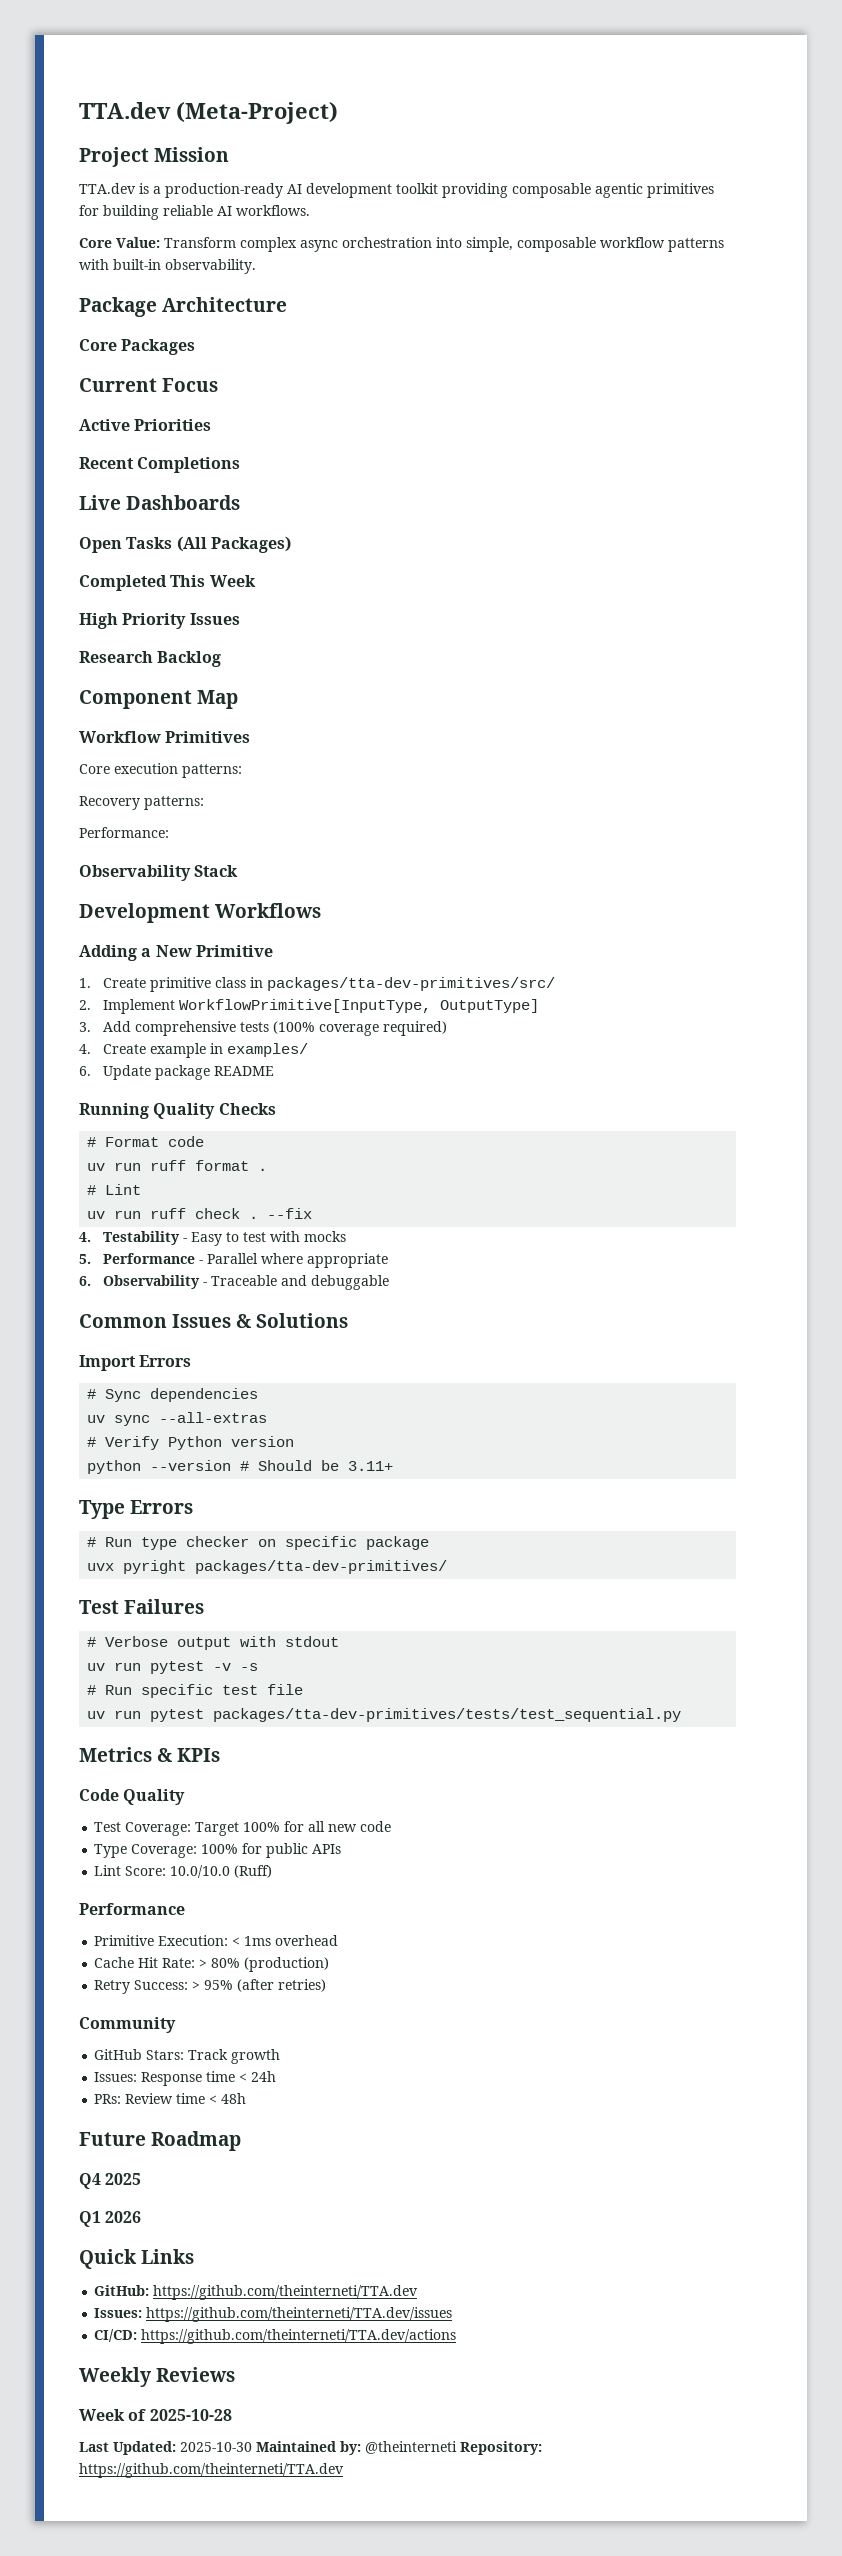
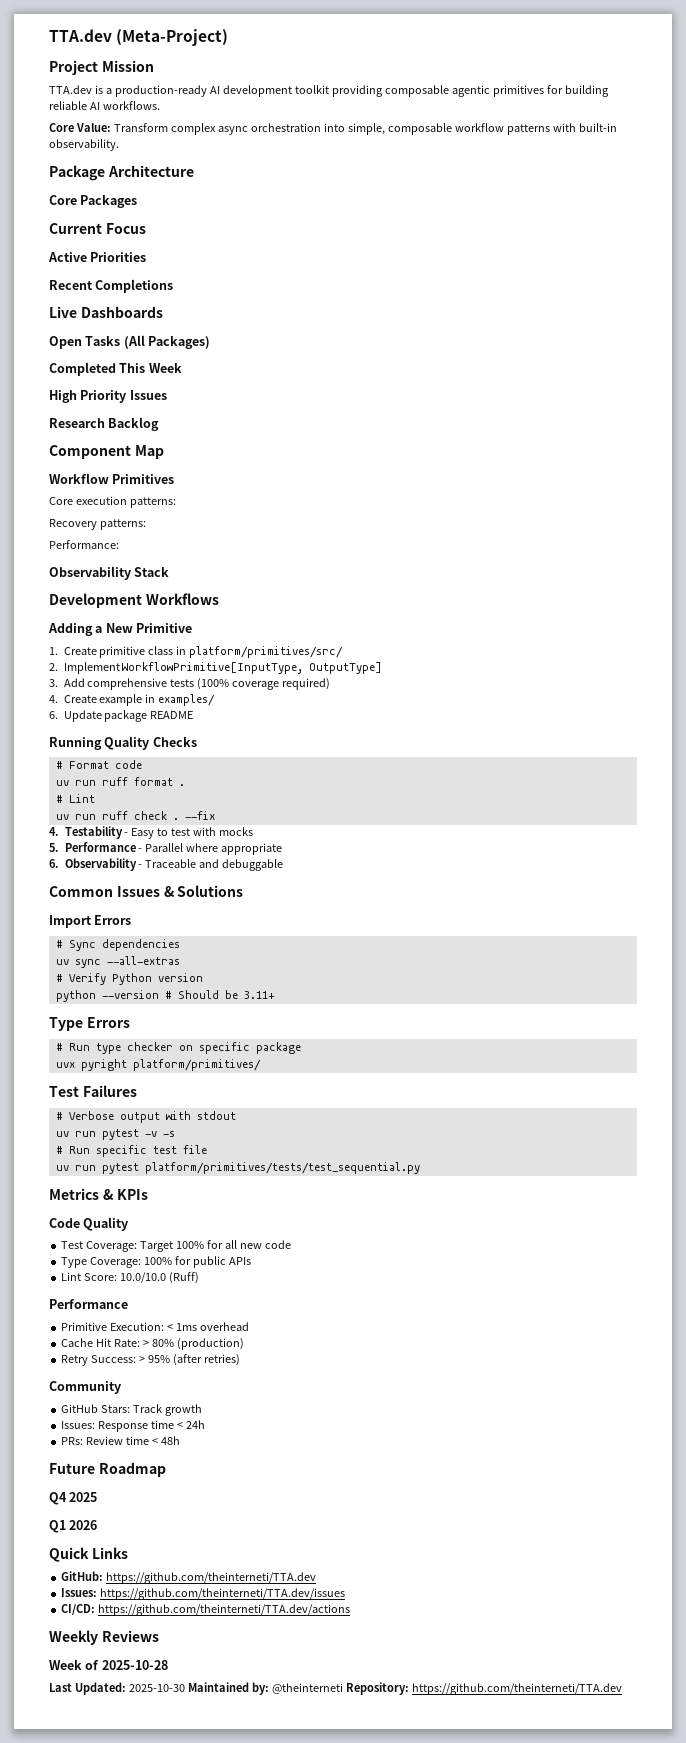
- 1. Create primitive class in packages/tta-dev-primitives/src/
+ 1. Create primitive class in platform/primitives/src/
- uvx pyright packages/tta-dev-primitives/
+ uvx pyright platform/primitives/
- uv run pytest packages/tta-dev-primitives/tests/test_sequential.py
+ uv run pytest platform/primitives/tests/test_sequential.py

